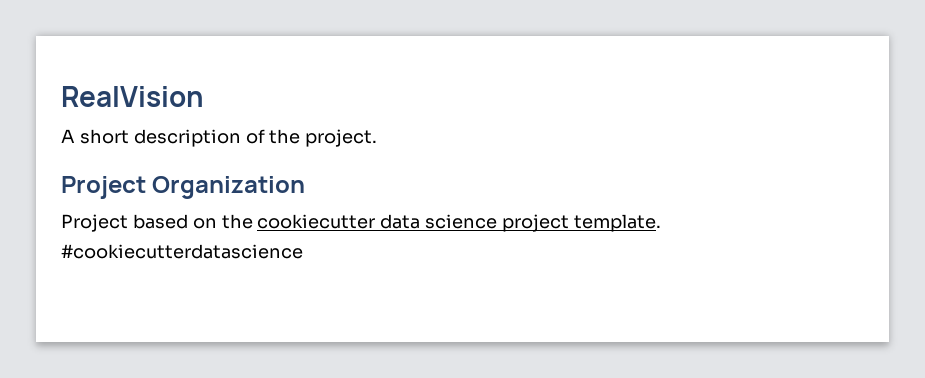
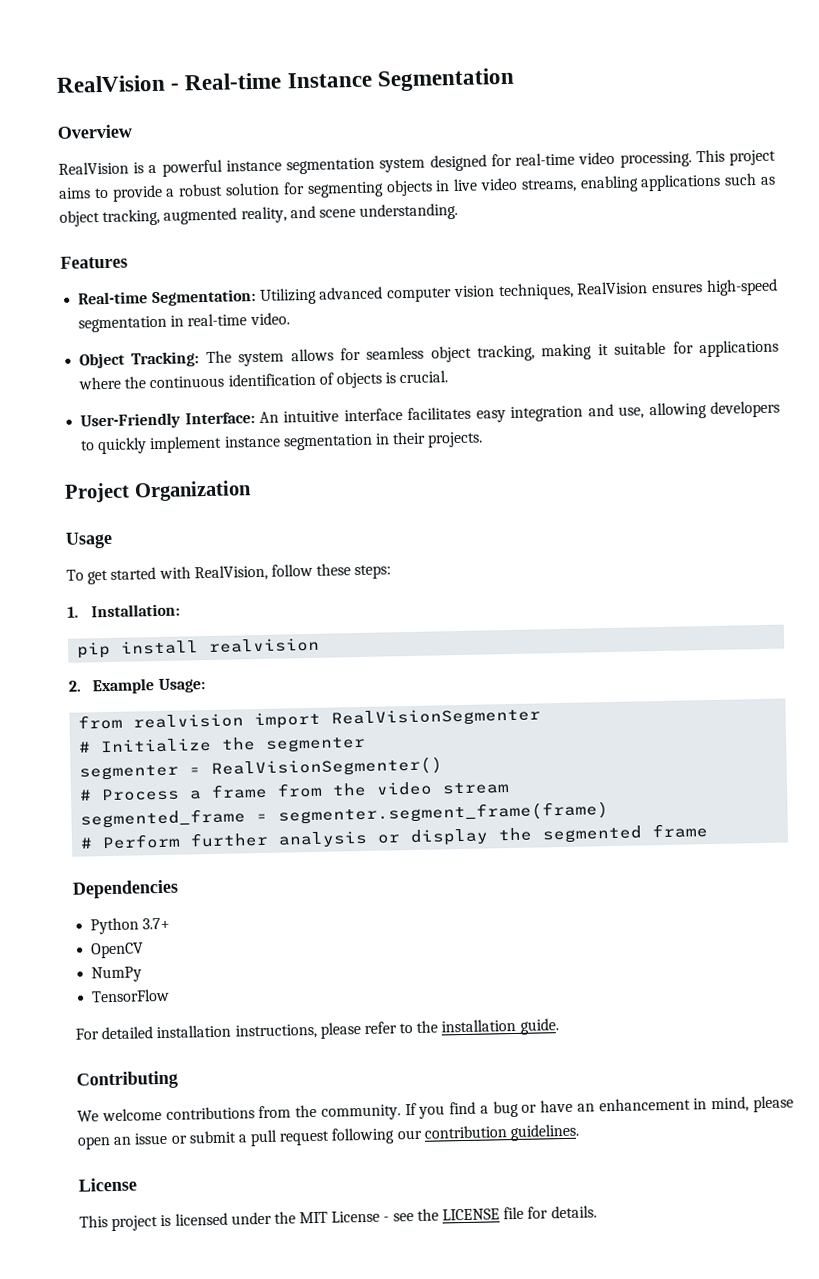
- RealVision
- A short description of the project.
+ RealVision - Real-time Instance Segmentation
+ Overview
+ RealVision is a powerful instance segmentation system designed for real-time video processing. This project aims to provide a robust solution for segmenting objects in live video streams, enabling applications such as object tracking, augmented reality, and scene understanding.
+ Features
+ Real-time Segmentation: Utilizing advanced computer vision techniques, RealVision ensures high-speed segmentation in real-time video.
+ Object Tracking: The system allows for seamless object tracking, making it suitable for applications where the continuous identification of objects is crucial.
+ User-Friendly Interface: An intuitive interface facilitates easy integration and use, allowing developers to quickly implement instance segmentation in their projects.
  Project Organization
- Project based on the cookiecutter data science project template. #cookiecutterdatascience
+ Usage
+ To get started with RealVision, follow these steps:
+ 1. Installation:
+ pip install realvision
+ 2. Example Usage:
+ from realvision import RealVisionSegmenter
+ # Initialize the segmenter
+ segmenter = RealVisionSegmenter()
+ # Process a frame from the video stream
+ segmented_frame = segmenter.segment_frame(frame)
+ # Perform further analysis or display the segmented frame
+ Dependencies
+ Python 3.7+
+ OpenCV
+ NumPy
+ TensorFlow
+ For detailed installation instructions, please refer to the installation guide.
+ Contributing
+ We welcome contributions from the community. If you find a bug or have an enhancement in mind, please open an issue or submit a pull request following our contribution guidelines.
+ License
+ This project is licensed under the MIT License - see the LICENSE file for details.

